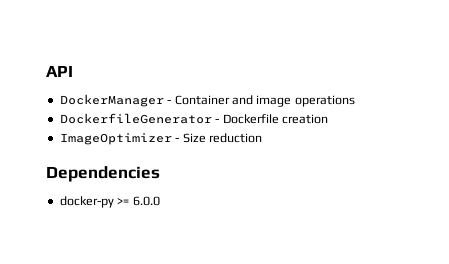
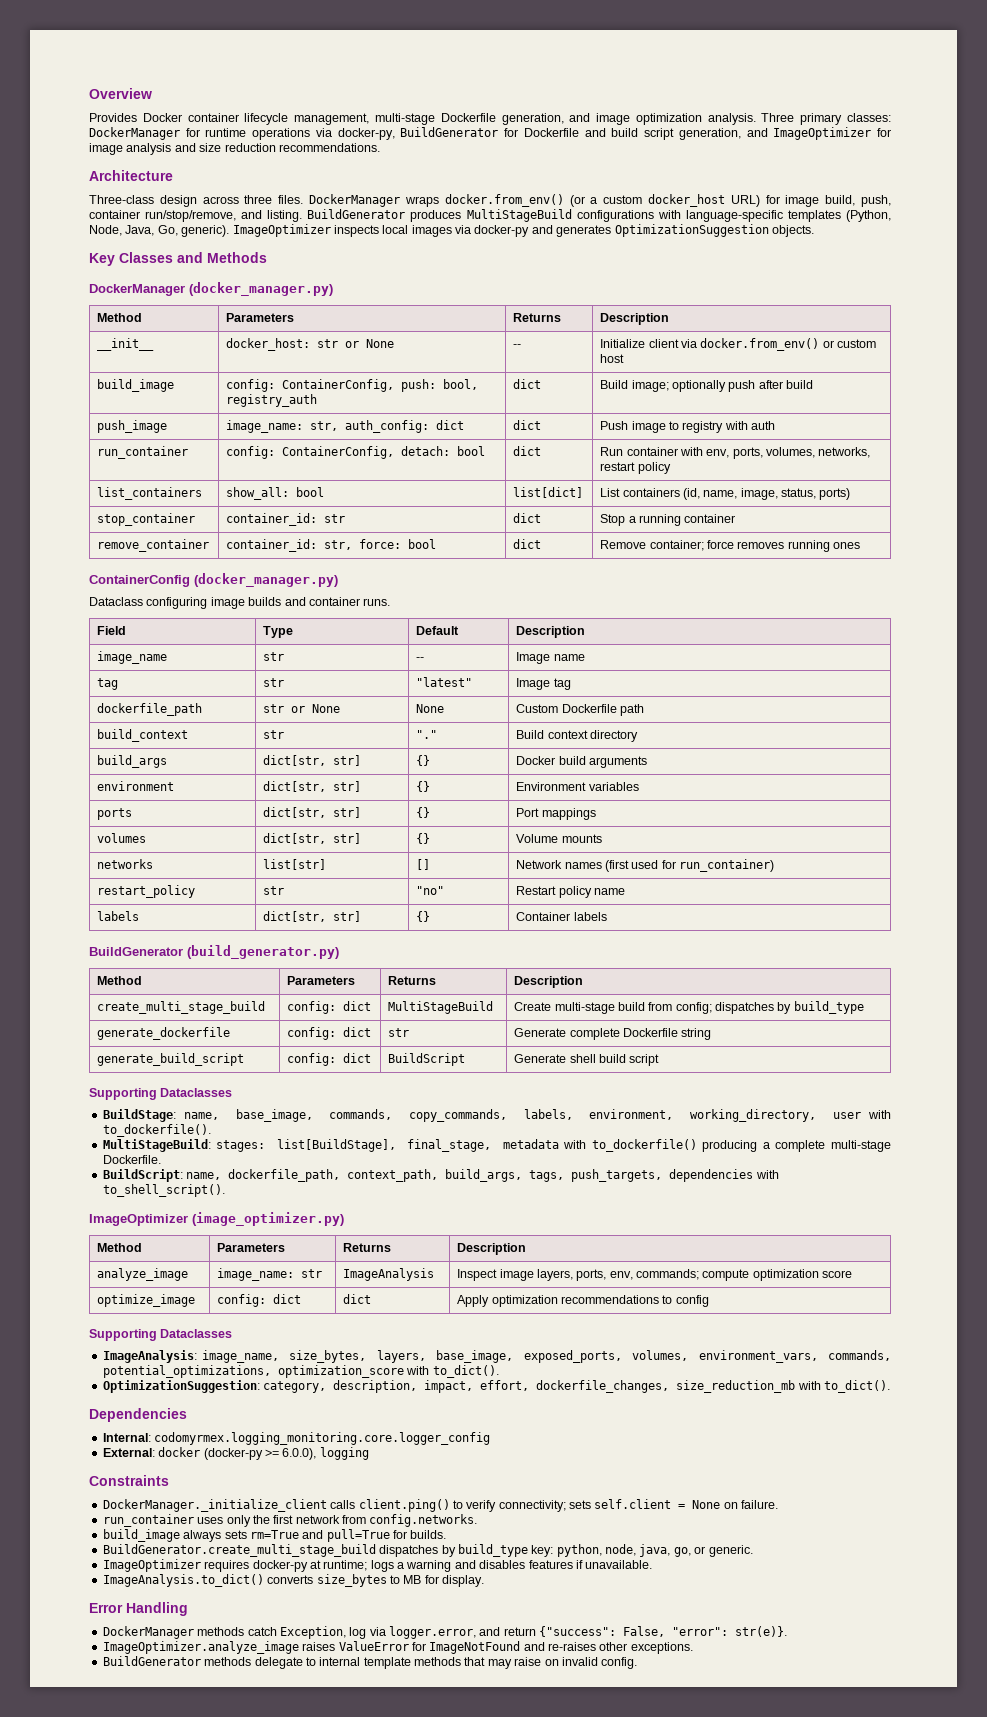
- API
- DockerManager - Container and image operations
- DockerfileGenerator - Dockerfile creation
- ImageOptimizer - Size reduction
+ Overview
+ Provides Docker container lifecycle management, multi-stage Dockerfile generation, and image optimization analysis. Three primary classes: DockerManager for runtime operations via docker-py, BuildGenerator for Dockerfile and build script generation, and ImageOptimizer for image analysis and size reduction recommendations.
+ Architecture
+ Three-class design across three files. DockerManager wraps docker.from_env() (or a custom docker_host URL) for image build, push, container run/stop/remove, and listing. BuildGenerator produces MultiStageBuild configurations with language-specific templates (Python, Node, Java, Go, generic). ImageOptimizer inspects local images via docker-py and generates OptimizationSuggestion objects.
+ Key Classes and Methods
+ DockerManager (docker_manager.py)
+ Method | Parameters | Returns | Description
+ __init__ | docker_host: str or None | -- | Initialize client via docker.from_env() or custom host
+ build_image | config: ContainerConfig, push: bool, registry_auth | dict | Build image; optionally push after build
+ push_image | image_name: str, auth_config: dict | dict | Push image to registry with auth
+ run_container | config: ContainerConfig, detach: bool | dict | Run container with env, ports, volumes, networks, restart policy
+ list_containers | show_all: bool | list[dict] | List containers (id, name, image, status, ports)
+ stop_container | container_id: str | dict | Stop a running container
+ remove_container | container_id: str, force: bool | dict | Remove container; force removes running ones
+ ContainerConfig (docker_manager.py)
+ Dataclass configuring image builds and container runs.
+ Field | Type | Default | Description
+ image_name | str | -- | Image name
+ tag | str | "latest" | Image tag
+ dockerfile_path | str or None | None | Custom Dockerfile path
+ build_context | str | "." | Build context directory
+ build_args | dict[str, str] | {} | Docker build arguments
+ environment | dict[str, str] | {} | Environment variables
+ ports | dict[str, str] | {} | Port mappings
+ volumes | dict[str, str] | {} | Volume mounts
+ networks | list[str] | [] | Network names (first used for run_container)
+ restart_policy | str | "no" | Restart policy name
+ labels | dict[str, str] | {} | Container labels
+ BuildGenerator (build_generator.py)
+ Method | Parameters | Returns | Description
+ create_multi_stage_build | config: dict | MultiStageBuild | Create multi-stage build from config; dispatches by build_type
+ generate_dockerfile | config: dict | str | Generate complete Dockerfile string
+ generate_build_script | config: dict | BuildScript | Generate shell build script
+ Supporting Dataclasses
+ BuildStage: name, base_image, commands, copy_commands, labels, environment, working_directory, user with to_dockerfile().
+ MultiStageBuild: stages: list[BuildStage], final_stage, metadata with to_dockerfile() producing a complete multi-stage Dockerfile.
+ BuildScript: name, dockerfile_path, context_path, build_args, tags, push_targets, dependencies with to_shell_script().
+ ImageOptimizer (image_optimizer.py)
+ Method | Parameters | Returns | Description
+ analyze_image | image_name: str | ImageAnalysis | Inspect image layers, ports, env, commands; compute optimization score
+ optimize_image | config: dict | dict | Apply optimization recommendations to config
+ Supporting Dataclasses
+ ImageAnalysis: image_name, size_bytes, layers, base_image, exposed_ports, volumes, environment_vars, commands, potential_optimizations, optimization_score with to_dict().
+ OptimizationSuggestion: category, description, impact, effort, dockerfile_changes, size_reduction_mb with to_dict().
  Dependencies
- docker-py >= 6.0.0
+ Internal: codomyrmex.logging_monitoring.core.logger_config
+ External: docker (docker-py >= 6.0.0), logging
+ Constraints
+ DockerManager._initialize_client calls client.ping() to verify connectivity; sets self.client = None on failure.
+ run_container uses only the first network from config.networks.
+ build_image always sets rm=True and pull=True for builds.
+ BuildGenerator.create_multi_stage_build dispatches by build_type key: python, node, java, go, or generic.
+ ImageOptimizer requires docker-py at runtime; logs a warning and disables features if unavailable.
+ ImageAnalysis.to_dict() converts size_bytes to MB for display.
+ Error Handling
+ DockerManager methods catch Exception, log via logger.error, and return {"success": False, "error": str(e)}.
+ ImageOptimizer.analyze_image raises ValueError for ImageNotFound and re-raises other exceptions.
+ BuildGenerator methods delegate to internal template methods that may raise on invalid config.

